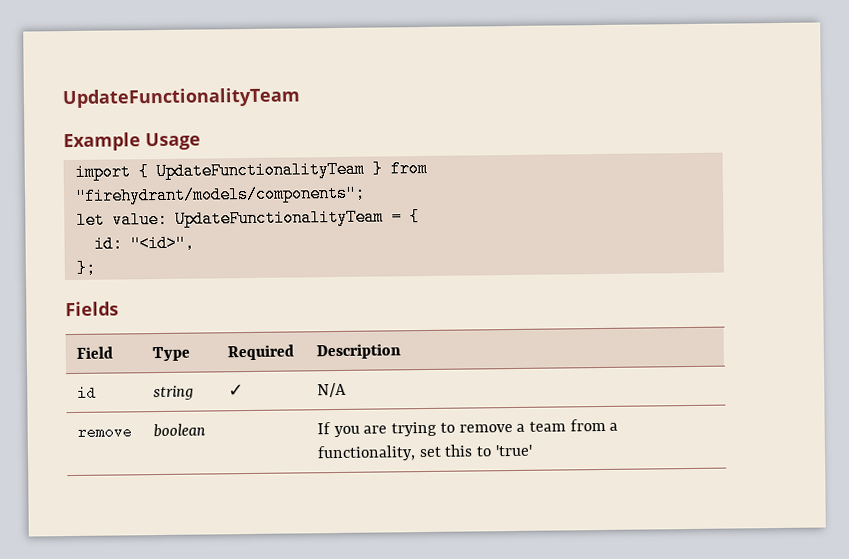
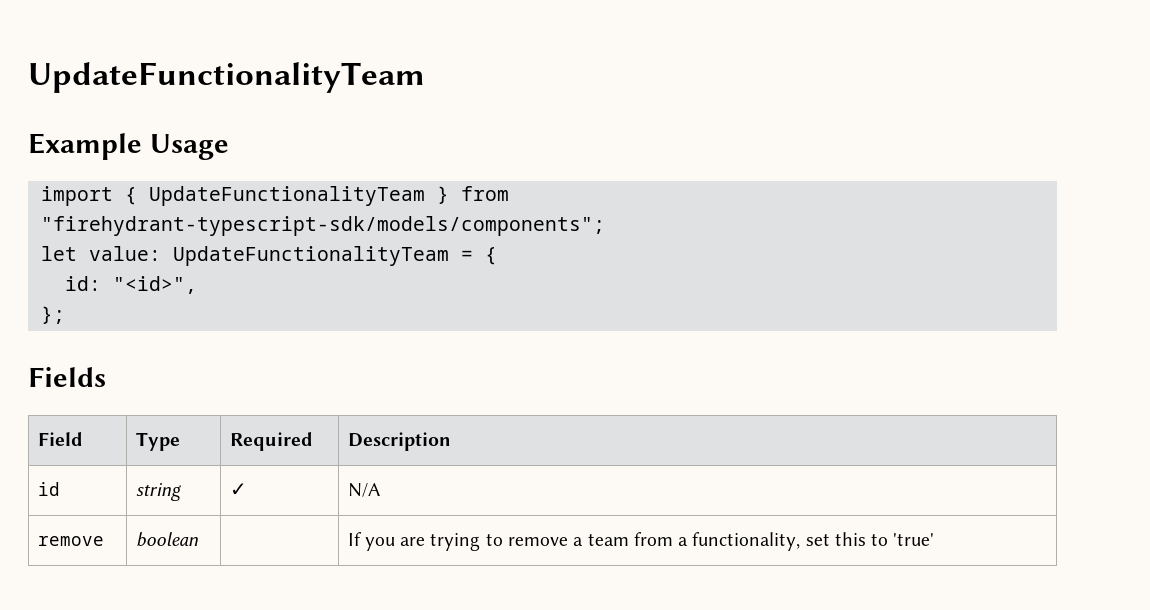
- import { UpdateFunctionalityTeam } from "firehydrant/models/components";
+ import { UpdateFunctionalityTeam } from "firehydrant-typescript-sdk/models/components";

